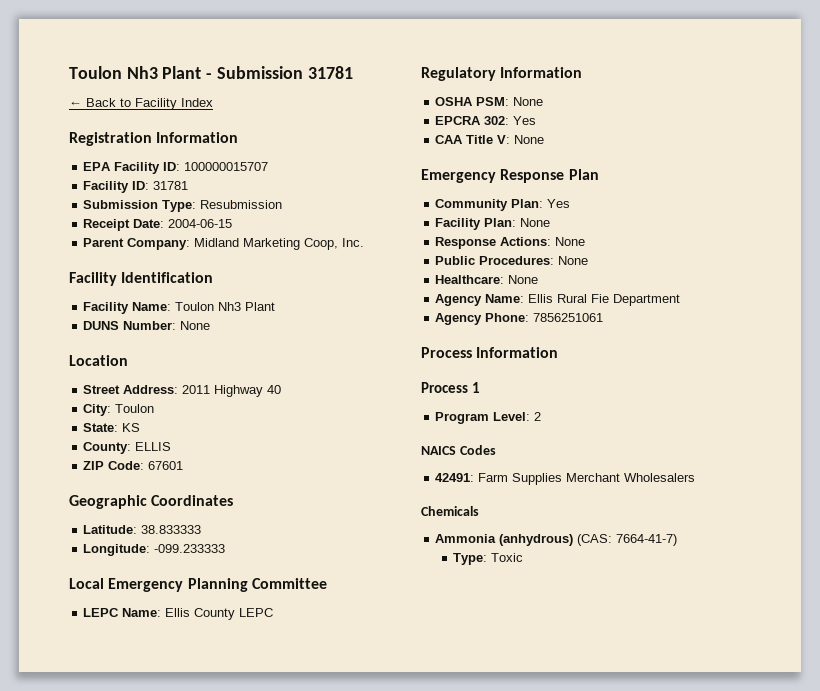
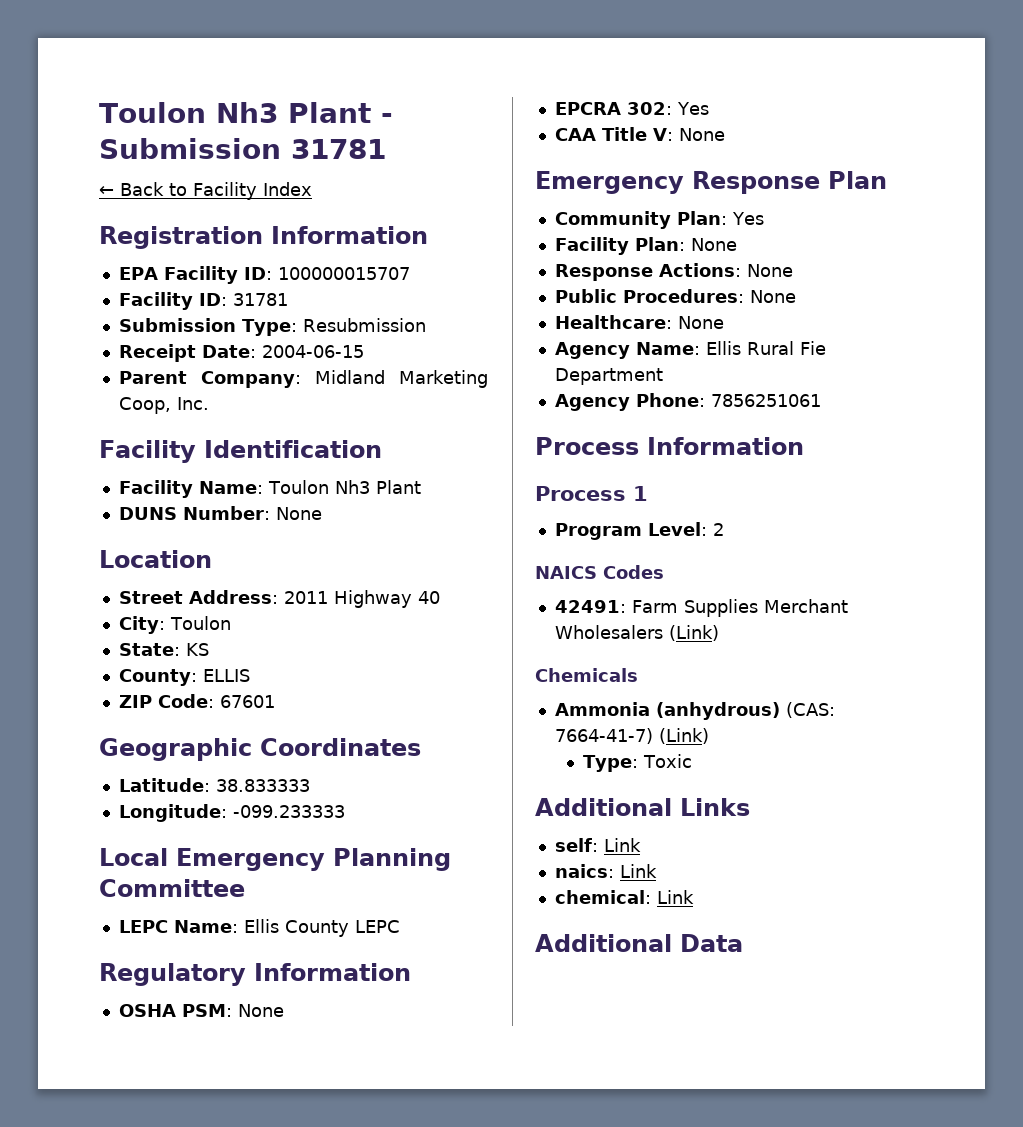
- 42491: Farm Supplies Merchant Wholesalers
+ 42491: Farm Supplies Merchant Wholesalers (Link)
- Ammonia (anhydrous) (CAS: 7664-41-7)
+ Ammonia (anhydrous) (CAS: 7664-41-7) (Link)
+ Additional Links
+ self: Link
+ naics: Link
+ chemical: Link
+ Additional Data

